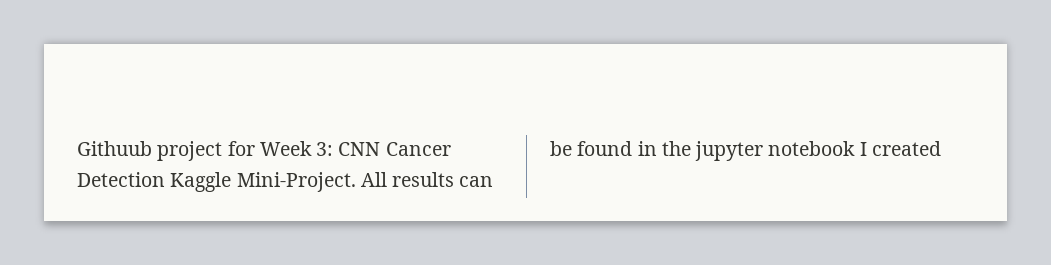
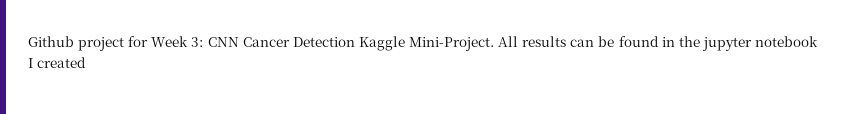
- Githuub project for Week 3: CNN Cancer Detection Kaggle Mini-Project.
+ Github project for Week 3: CNN Cancer Detection Kaggle Mini-Project.

